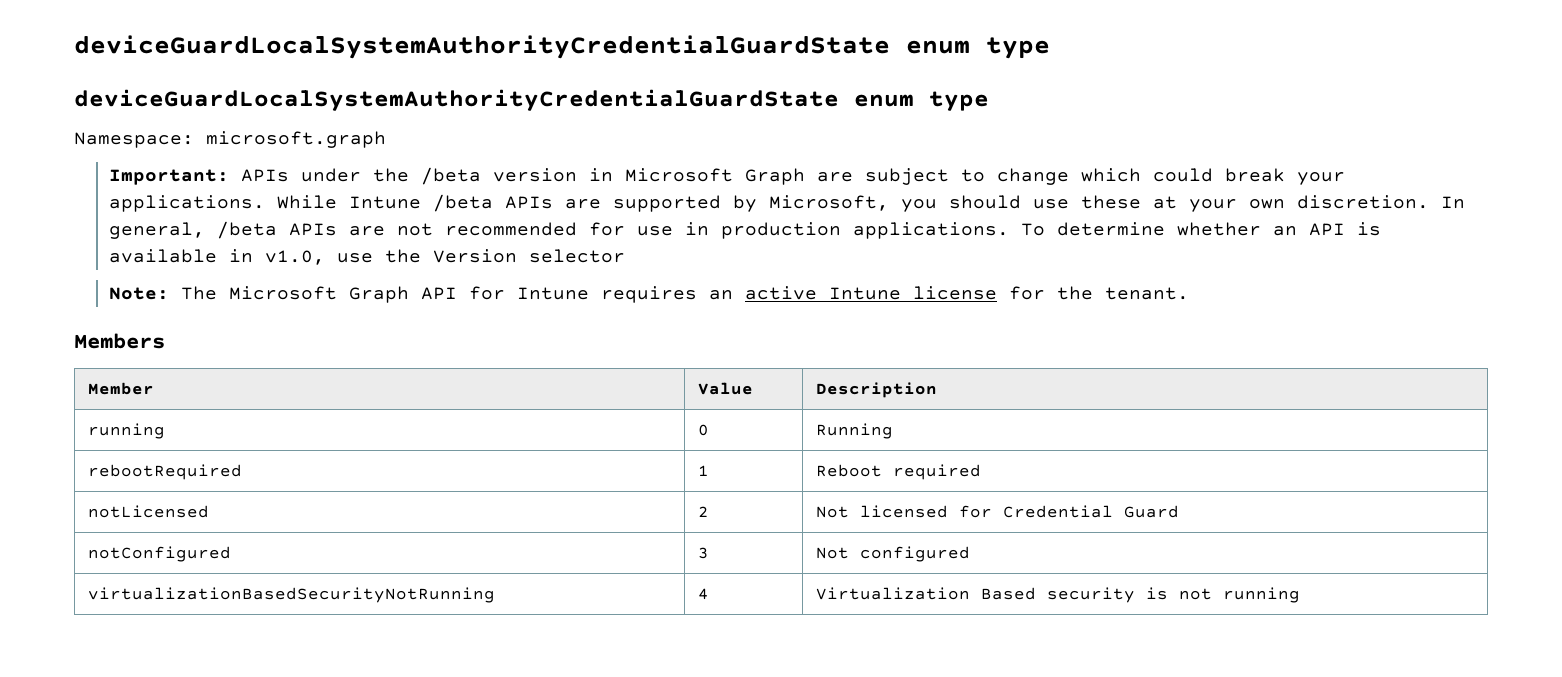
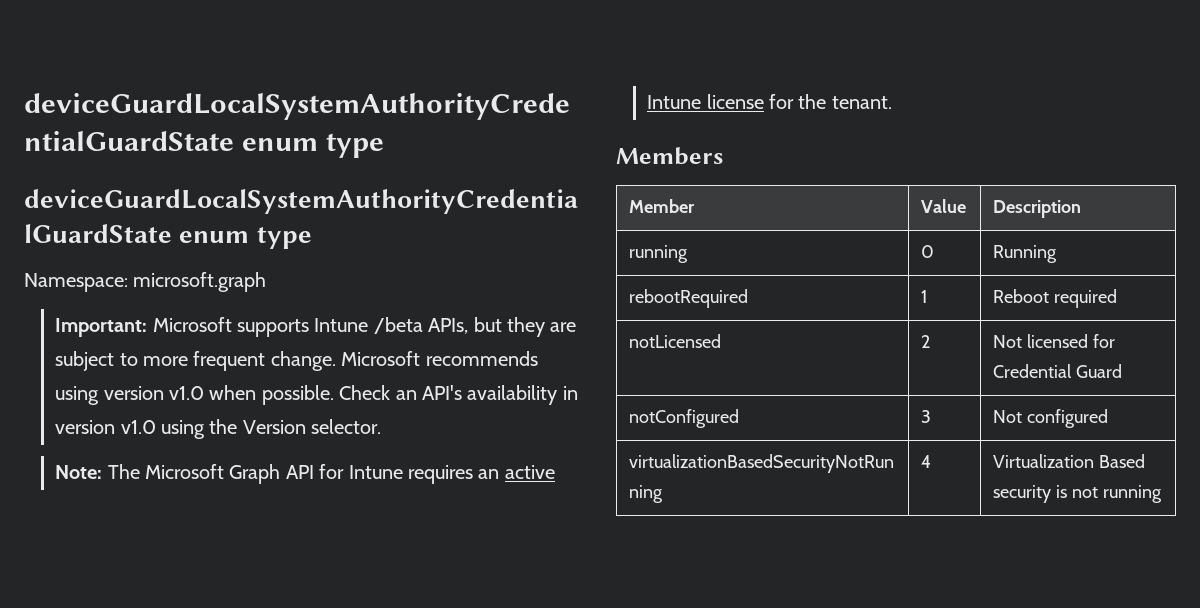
- Important: APIs under the /beta version in Microsoft Graph are subject to change which could break your applications. While Intune /beta APIs are supported by Microsoft, you should use these at your own discretion. In general, /beta APIs are not recommended for use in production applications. To determine whether an API is available in v1.0, use the Version selector
+ Important: Microsoft supports Intune /beta APIs, but they are subject to more frequent change. Microsoft recommends using version v1.0 when possible. Check an API's availability in version v1.0 using the Version selector.

